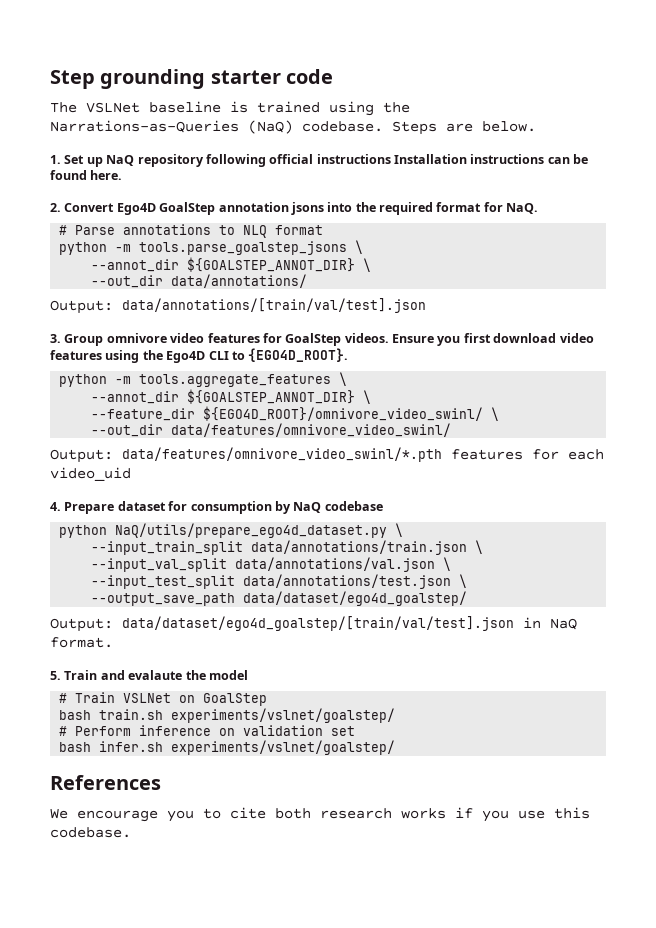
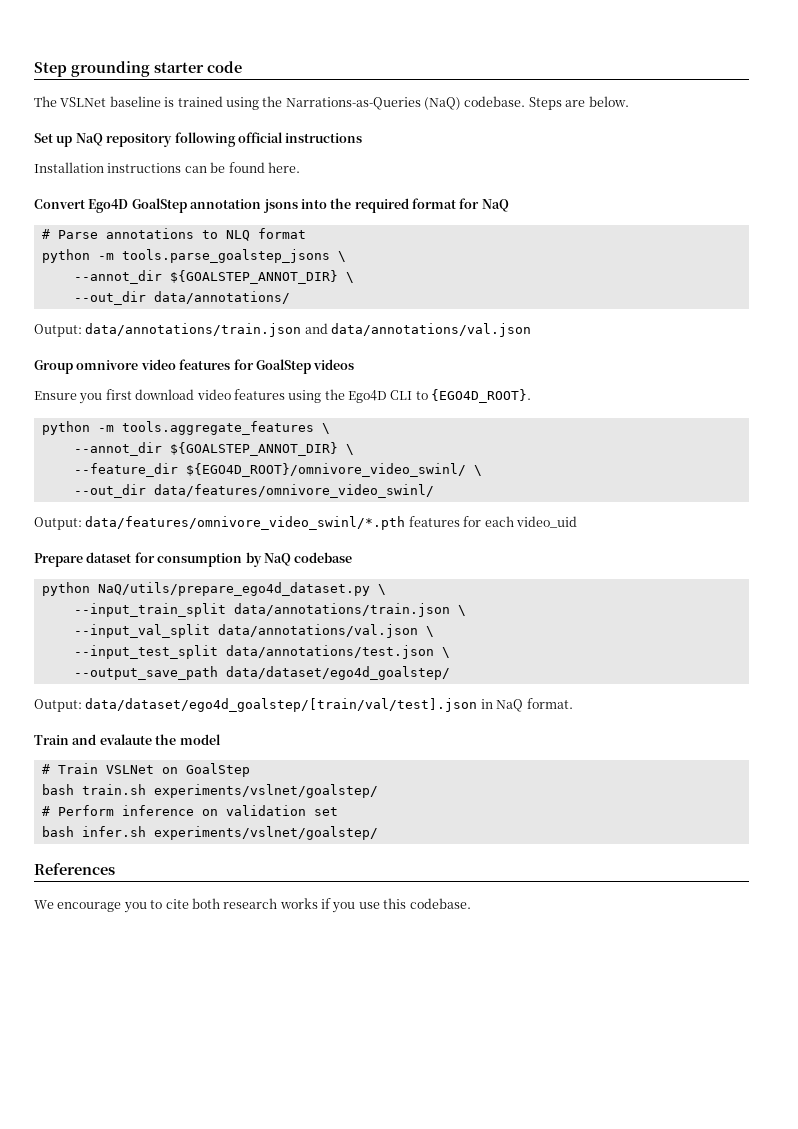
- 1. Set up NaQ repository following official instructions Installation instructions can be found here.
+ Set up NaQ repository following official instructions
+ Installation instructions can be found here.
- 2. Convert Ego4D GoalStep annotation jsons into the required format for NaQ.
+ Convert Ego4D GoalStep annotation jsons into the required format for NaQ
- Output: data/annotations/[train/val/test].json
- 3. Group omnivore video features for GoalStep videos. Ensure you first download video features using the Ego4D CLI to {EGO4D_ROOT}.
+ Output: data/annotations/train.json and data/annotations/val.json
+ Group omnivore video features for GoalStep videos
+ Ensure you first download video features using the Ego4D CLI to {EGO4D_ROOT}.
- 4. Prepare dataset for consumption by NaQ codebase
+ Prepare dataset for consumption by NaQ codebase
- 5. Train and evalaute the model
+ Train and evalaute the model

